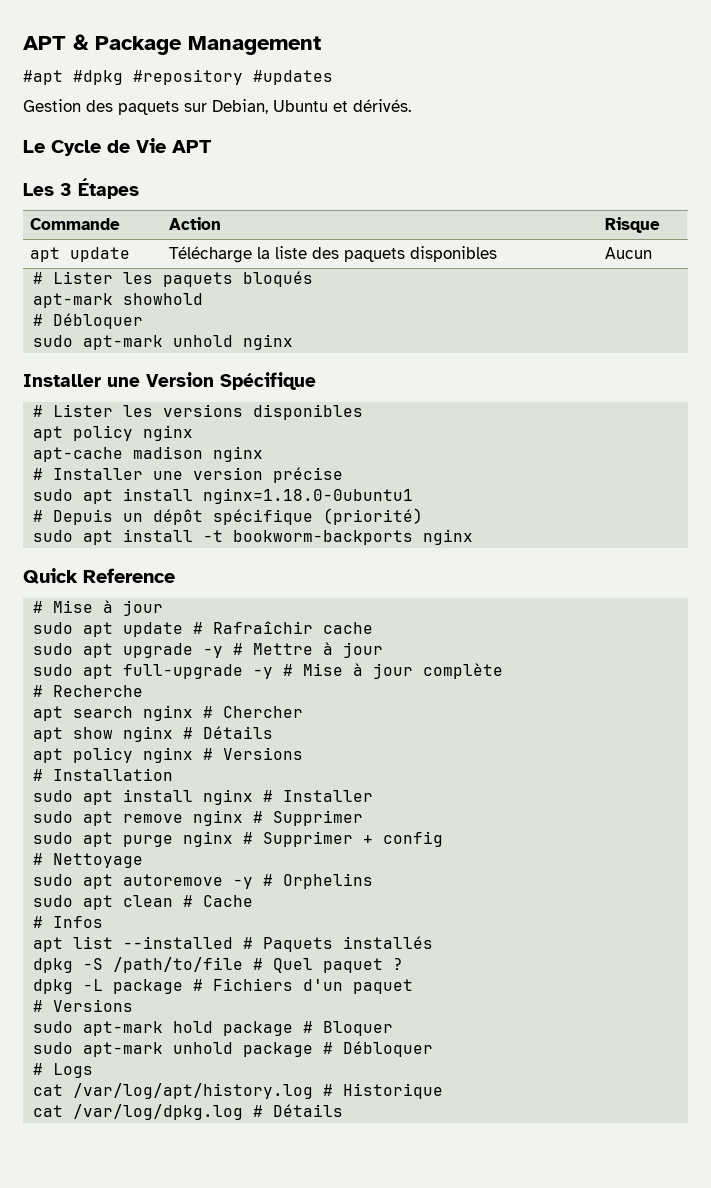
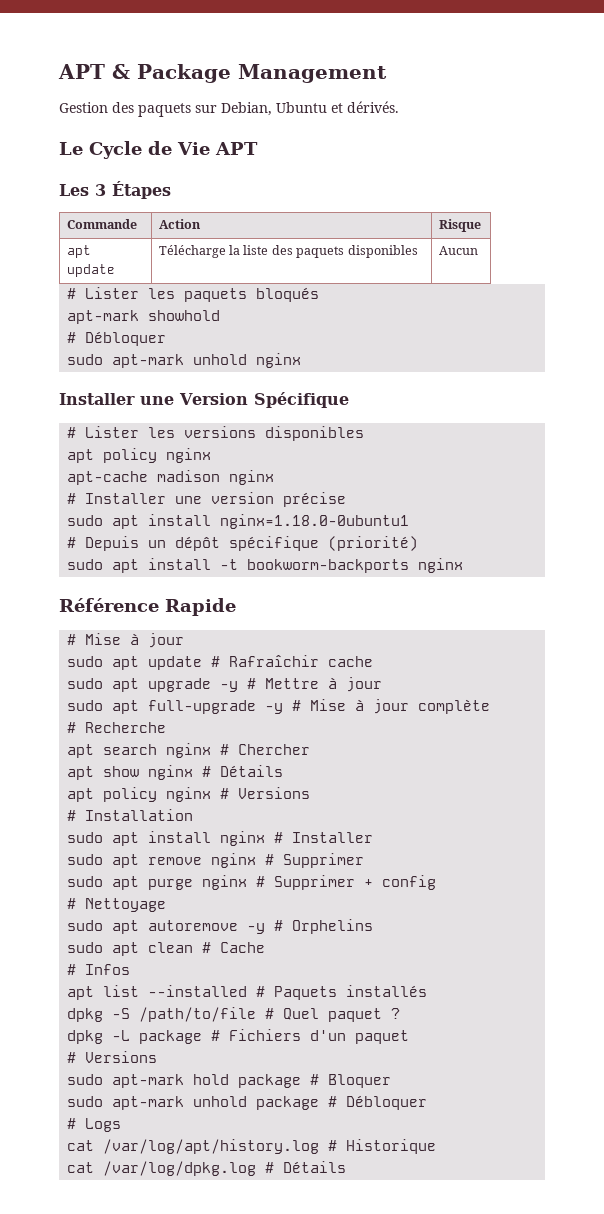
- #apt #dpkg #repository #updates
- Quick Reference
+ Référence Rapide

